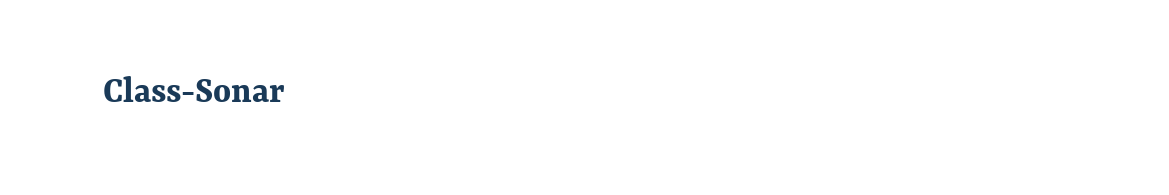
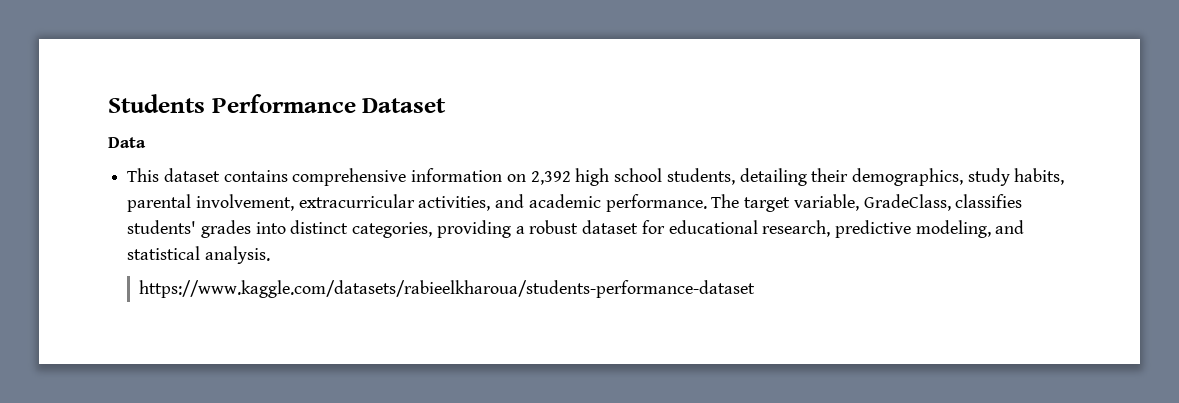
- Class-Sonar
+ Students Performance Dataset
+ Data
+ This dataset contains comprehensive information on 2,392 high school students, detailing their demographics, study habits, parental involvement, extracurricular activities, and academic performance. The target variable, GradeClass, classifies students' grades into distinct categories, providing a robust dataset for educational research, predictive modeling, and statistical analysis.
+ https://www.kaggle.com/datasets/rabieelkharoua/students-performance-dataset

